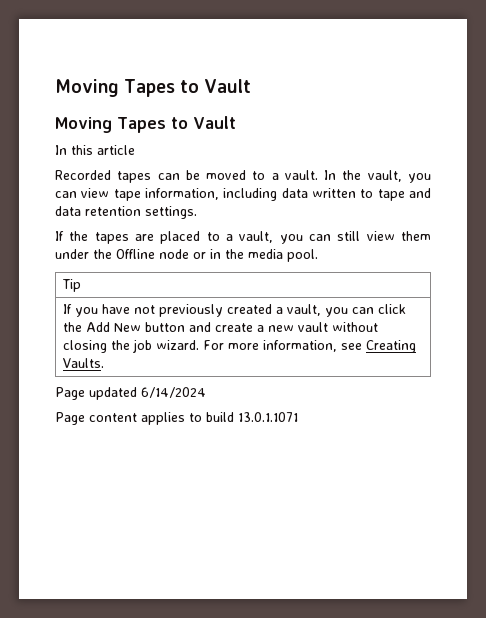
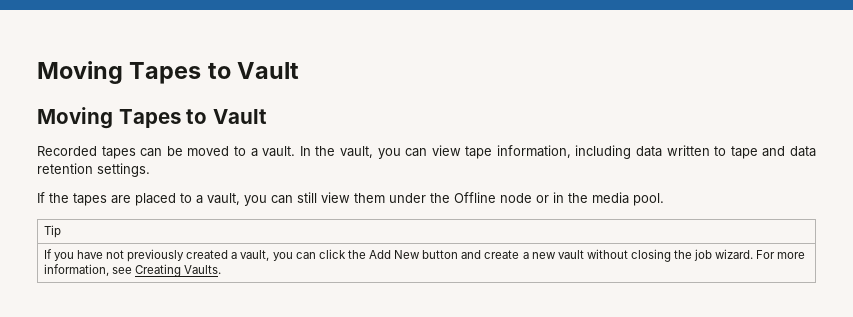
- In this article
- Page updated 6/14/2024
- Page content applies to build 13.0.1.1071

